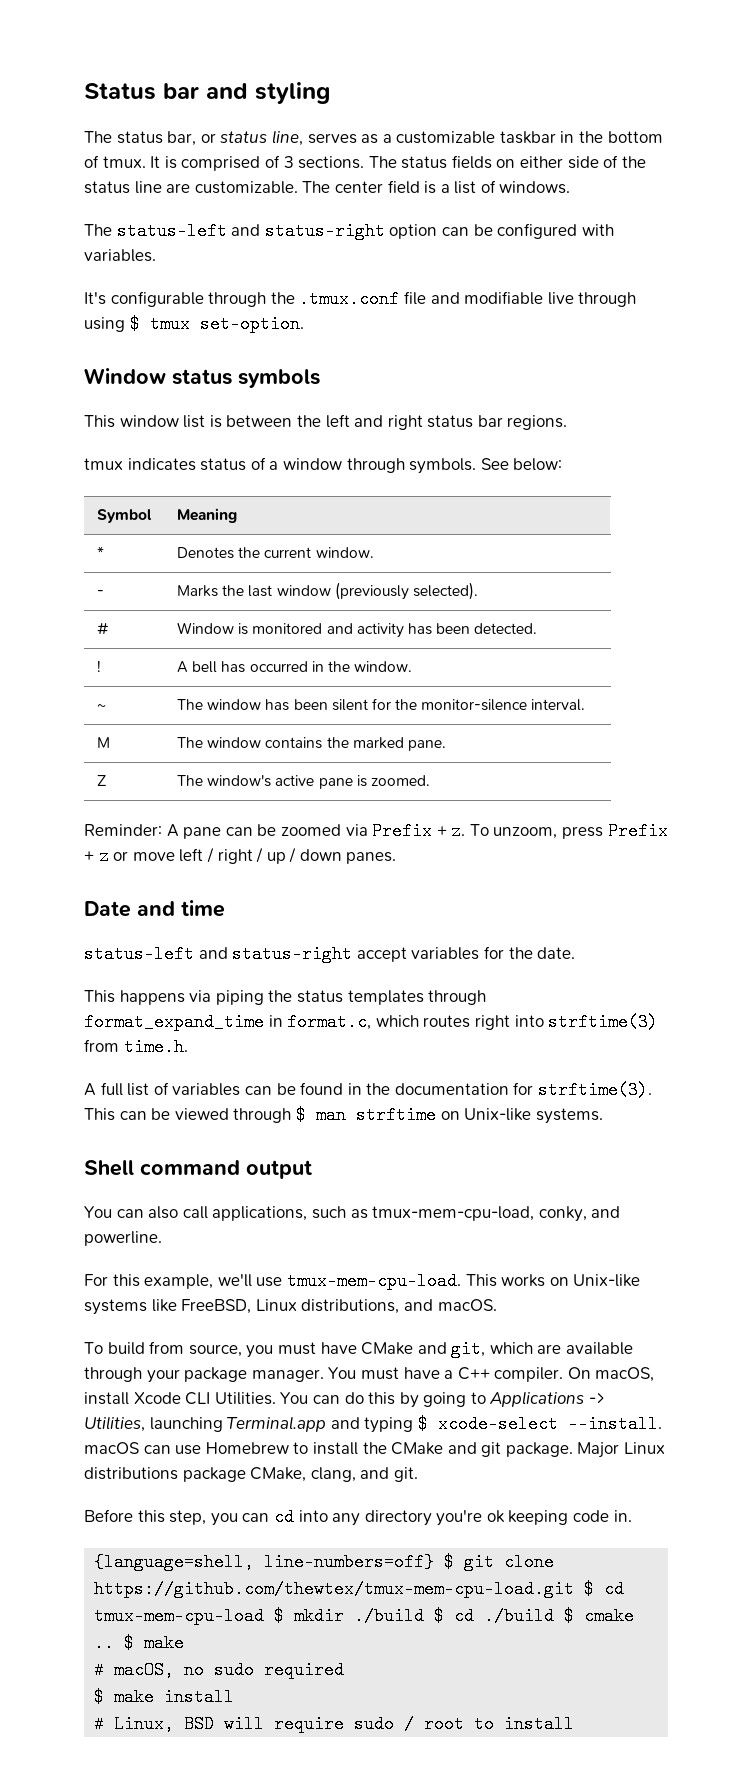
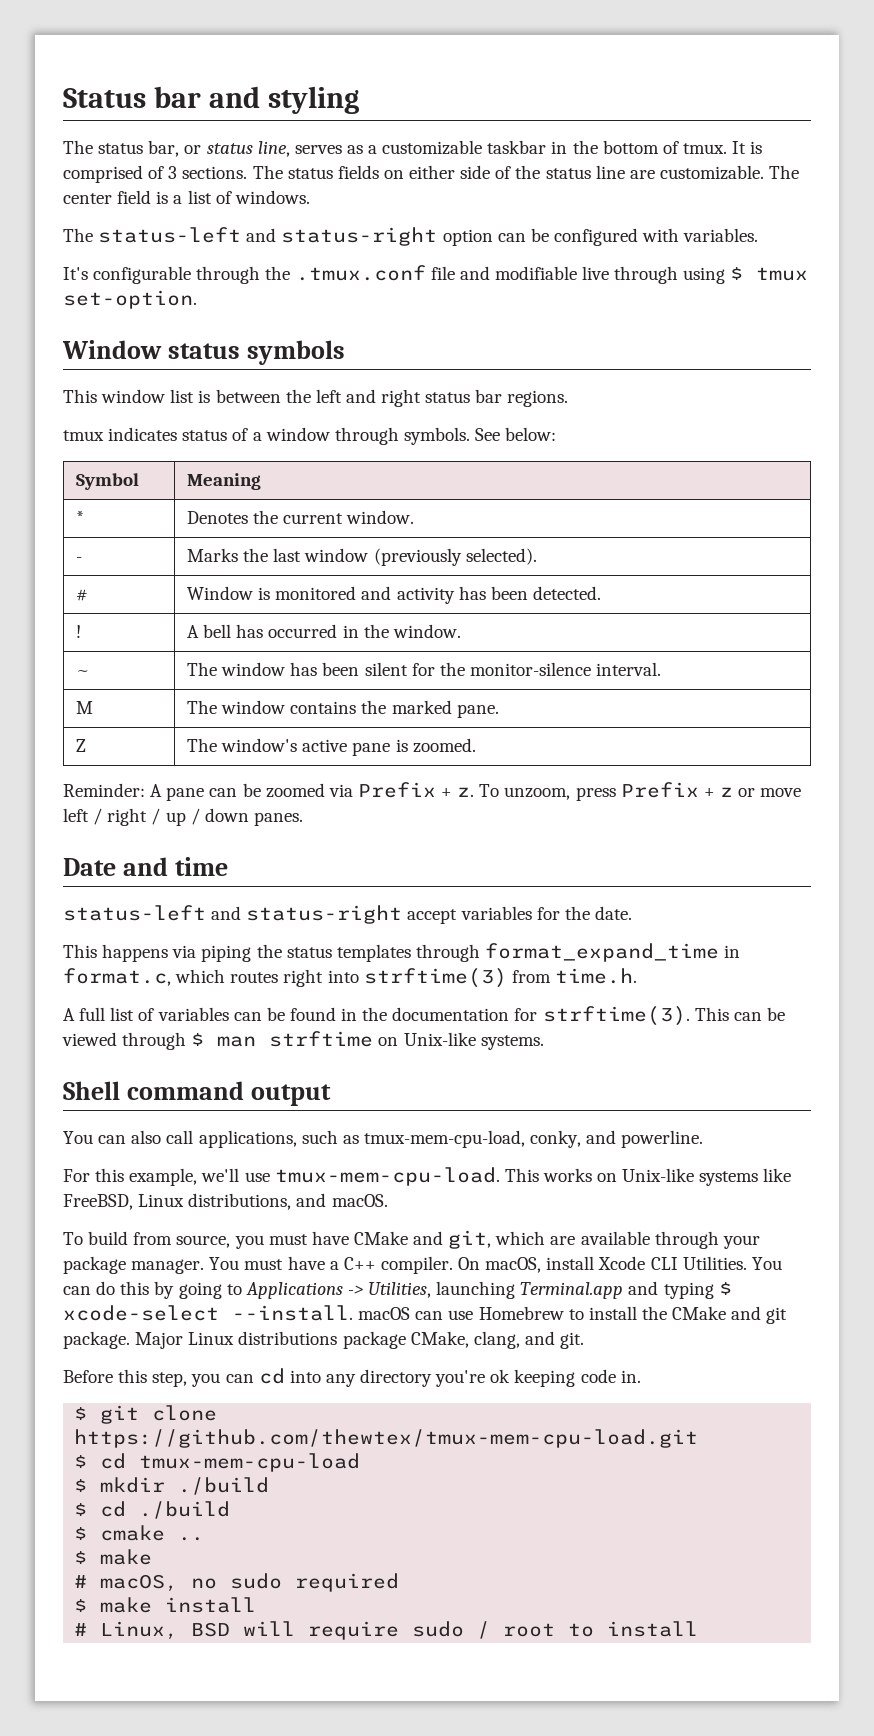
- {language=shell, line-numbers=off} $ git clone https://github.com/thewtex/tmux-mem-cpu-load.git $ cd tmux-mem-cpu-load $ mkdir ./build $ cd ./build $ cmake .. $ make
+ $ git clone https://github.com/thewtex/tmux-mem-cpu-load.git
+ $ cd tmux-mem-cpu-load
+ $ mkdir ./build
+ $ cd ./build
+ $ cmake ..
+ $ make

